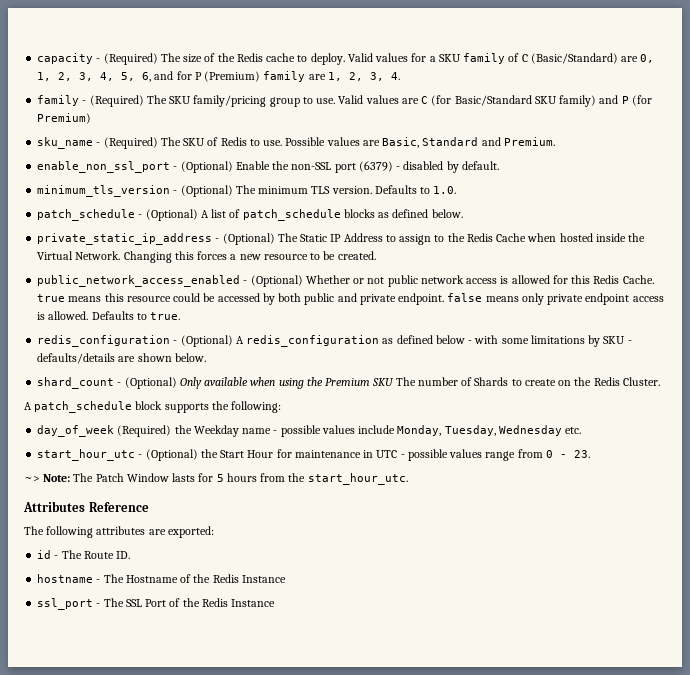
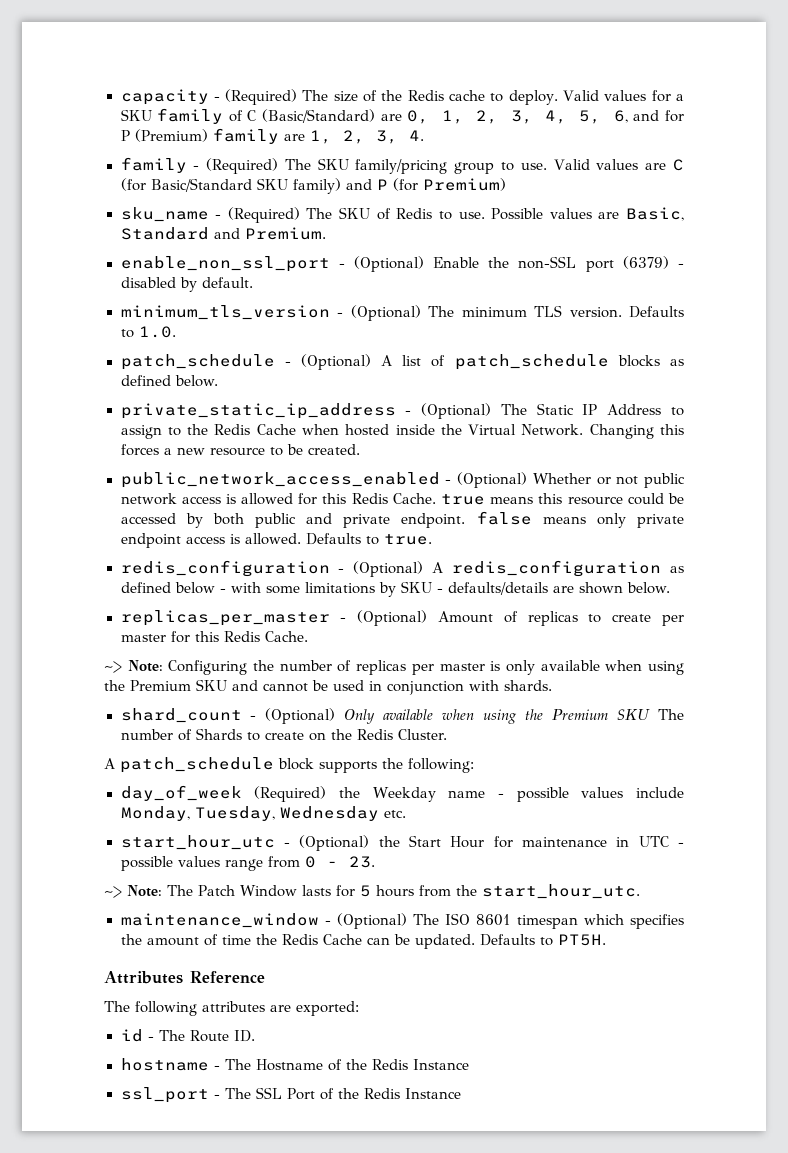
+ replicas_per_master - (Optional) Amount of replicas to create per master for this Redis Cache.
+ ~> Note: Configuring the number of replicas per master is only available when using the Premium SKU and cannot be used in conjunction with shards.
+ maintenance_window - (Optional) The ISO 8601 timespan which specifies the amount of time the Redis Cache can be updated. Defaults to PT5H.

